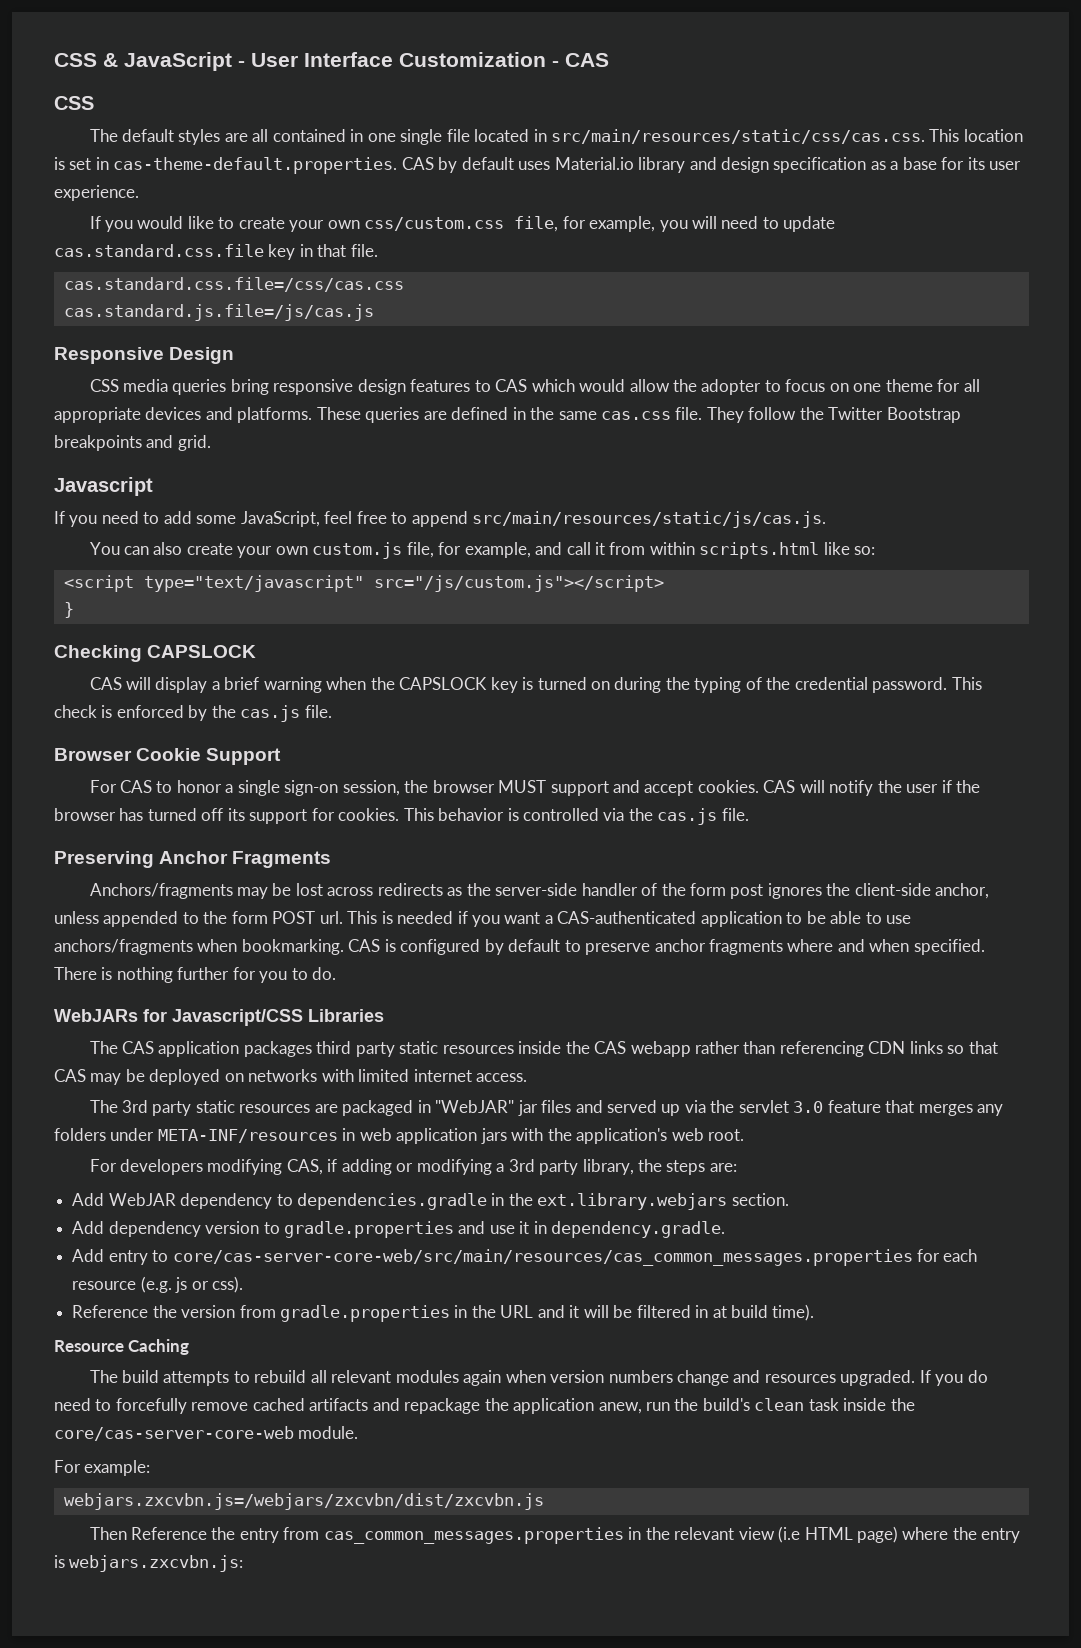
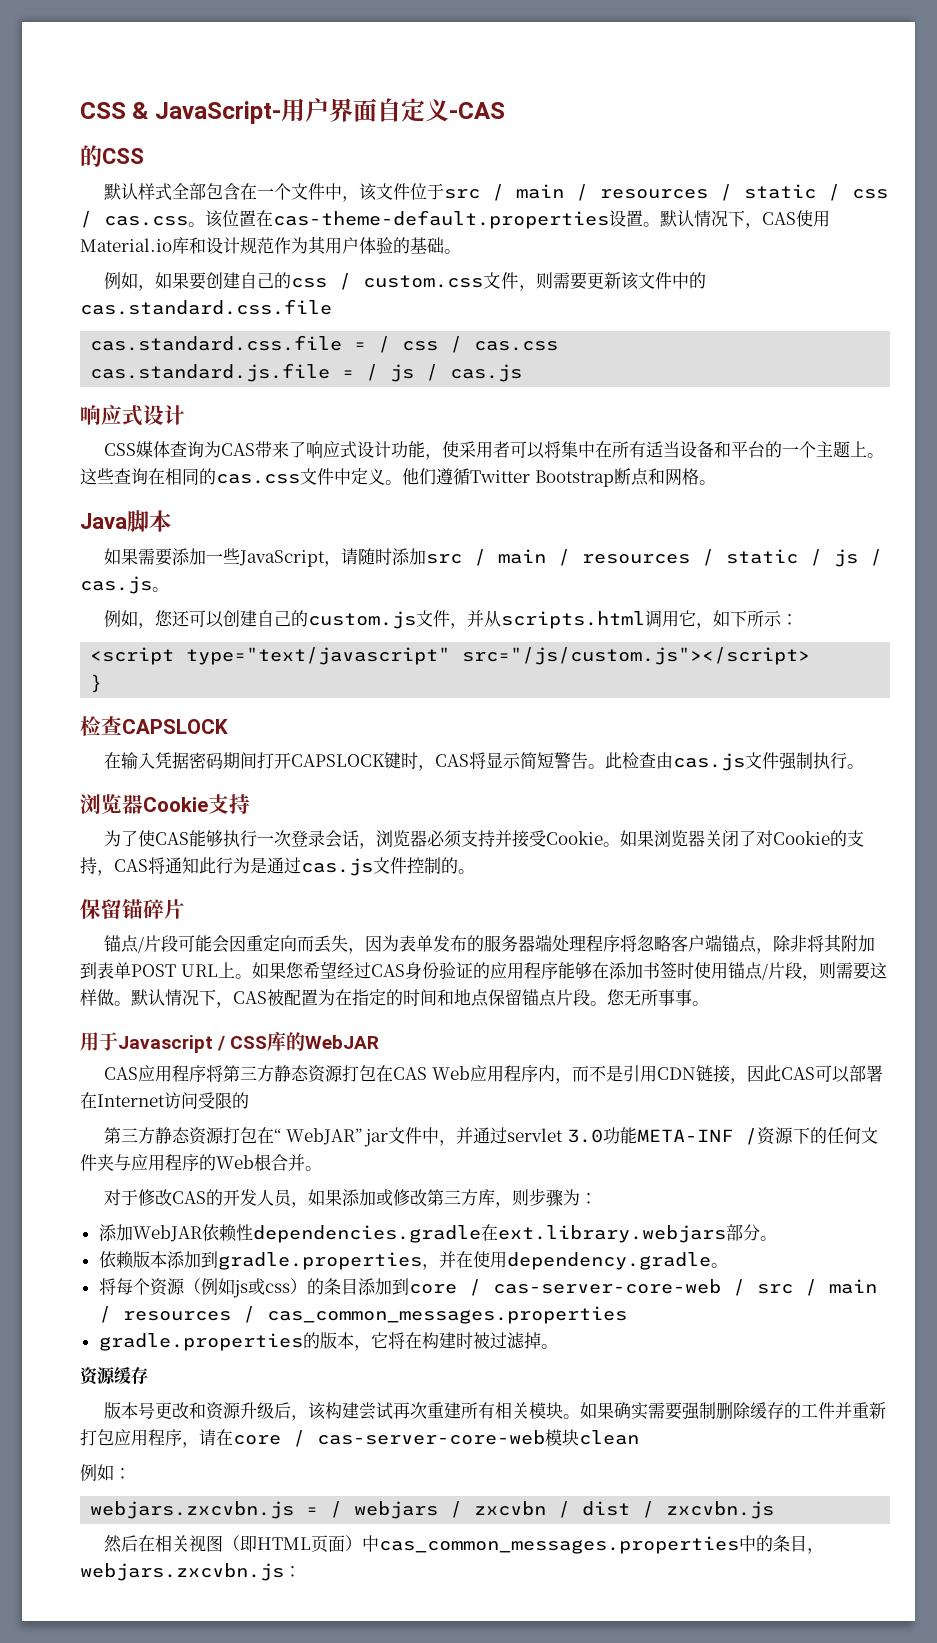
- CSS & JavaScript - User Interface Customization - CAS
- CSS
- The default styles are all contained in one single file located in src/main/resources/static/css/cas.css. This location is set in cas-theme-default.properties. CAS by default uses Material.io library and design specification as a base for its user experience.
- If you would like to create your own css/custom.css file, for example, you will need to update cas.standard.css.file key in that file.
- cas.standard.css.file=/css/cas.css
- cas.standard.js.file=/js/cas.js
- Responsive Design
- CSS media queries bring responsive design features to CAS which would allow the adopter to focus on one theme for all appropriate devices and platforms. These queries are defined in the same cas.css file. They follow the Twitter Bootstrap breakpoints and grid.
- Javascript
- If you need to add some JavaScript, feel free to append src/main/resources/static/js/cas.js.
- You can also create your own custom.js file, for example, and call it from within scripts.html like so:
+ CSS & JavaScript-用户界面自定义-CAS
+ 的CSS
+ 默认样式全部包含在一个文件中，该文件位于src / main / resources / static / css / cas.css。该位置在cas-theme-default.properties设置。默认情况下，CAS使用Material.io库和设计规范作为其用户体验的基础。
+ 例如，如果要创建自己的css / custom.css文件，则需要更新该文件中的cas.standard.css.file
+ cas.standard.css.file = / css / cas.css
+ cas.standard.js.file = / js / cas.js
+ 响应式设计
+ CSS媒体查询为CAS带来了响应式设计功能，使采用者可以将集中在所有适当设备和平台的一个主题上。这些查询在相同的cas.css文件中定义。他们遵循Twitter Bootstrap断点和网格。
+ Java脚本
+ 如果需要添加一些JavaScript，请随时添加src / main / resources / static / js / cas.js。
+ 例如，您还可以创建自己的custom.js文件，并从scripts.html调用它，如下所示：
- Checking CAPSLOCK
+ 检查CAPSLOCK
- CAS will display a brief warning when the CAPSLOCK key is turned on during the typing of the credential password. This check is enforced by the cas.js file.
- Browser Cookie Support
- For CAS to honor a single sign-on session, the browser MUST support and accept cookies. CAS will notify the user if the browser has turned off its support for cookies. This behavior is controlled via the cas.js file.
- Preserving Anchor Fragments
- Anchors/fragments may be lost across redirects as the server-side handler of the form post ignores the client-side anchor, unless appended to the form POST url. This is needed if you want a CAS-authenticated application to be able to use anchors/fragments when bookmarking. CAS is configured by default to preserve anchor fragments where and when specified. There is nothing further for you to do.
- WebJARs for Javascript/CSS Libraries
- The CAS application packages third party static resources inside the CAS webapp rather than referencing CDN links so that CAS may be deployed on networks with limited internet access.
- The 3rd party static resources are packaged in "WebJAR" jar files and served up via the servlet 3.0 feature that merges any folders under META-INF/resources in web application jars with the application's web root.
- For developers modifying CAS, if adding or modifying a 3rd party library, the steps are:
- Add WebJAR dependency to dependencies.gradle in the ext.library.webjars section.
- Add dependency version to gradle.properties and use it in dependency.gradle.
- Add entry to core/cas-server-core-web/src/main/resources/cas_common_messages.properties for each resource (e.g. js or css).
- Reference the version from gradle.properties in the URL and it will be filtered in at build time).
- Resource Caching
- The build attempts to rebuild all relevant modules again when version numbers change and resources upgraded. If you do need to forcefully remove cached artifacts and repackage the application anew, run the build's clean task inside the core/cas-server-core-web module.
- For example:
- webjars.zxcvbn.js=/webjars/zxcvbn/dist/zxcvbn.js
- Then Reference the entry from cas_common_messages.properties in the relevant view (i.e HTML page) where the entry is webjars.zxcvbn.js:
+ 在输入凭据密码期间打开CAPSLOCK键时，CAS将显示简短警告。此检查由cas.js文件强制执行。
+ 浏览器Cookie支持
+ 为了使CAS能够执行一次登录会话，浏览器必须支持并接受Cookie。如果浏览器关闭了对Cookie的支持，CAS将通知此行为是通过cas.js文件控制的。
+ 保留锚碎片
+ 锚点/片段可能会因重定向而丢失，因为表单发布的服务器端处理程序将忽略客户端锚点，除非将其附加到表单POST URL上。如果您希望经过CAS身份验证的应用程序能够在添加书签时使用锚点/片段，则需要这样做。默认情况下，CAS被配置为在指定的时间和地点保留锚点片段。您无所事事。
+ 用于Javascript / CSS库的WebJAR
+ CAS应用程序将第三方静态资源打包在CAS Web应用程序内，而不是引用CDN链接，因此CAS可以部署在Internet访问受限的
+ 第三方静态资源打包在“ WebJAR” jar文件中，并通过servlet 3.0功能META-INF /资源下的任何文件夹与应用程序的Web根合并。
+ 对于修改CAS的开发人员，如果添加或修改第三方库，则步骤为：
+ 添加WebJAR依赖性dependencies.gradle在ext.library.webjars部分。
+ 依赖版本添加到gradle.properties，并在使用dependency.gradle。
+ 将每个资源（例如js或css）的条目添加到core / cas-server-core-web / src / main / resources / cas_common_messages.properties
+ gradle.properties的版本，它将在构建时被过滤掉。
+ 资源缓存
+ 版本号更改和资源升级后，该构建尝试再次重建所有相关模块。如果确实需要强制删除缓存的工件并重新打包应用程序，请在core / cas-server-core-web模块clean
+ 例如：
+ webjars.zxcvbn.js = / webjars / zxcvbn / dist / zxcvbn.js
+ 然后在相关视图（即HTML页面）中cas_common_messages.properties中的条目，webjars.zxcvbn.js：

